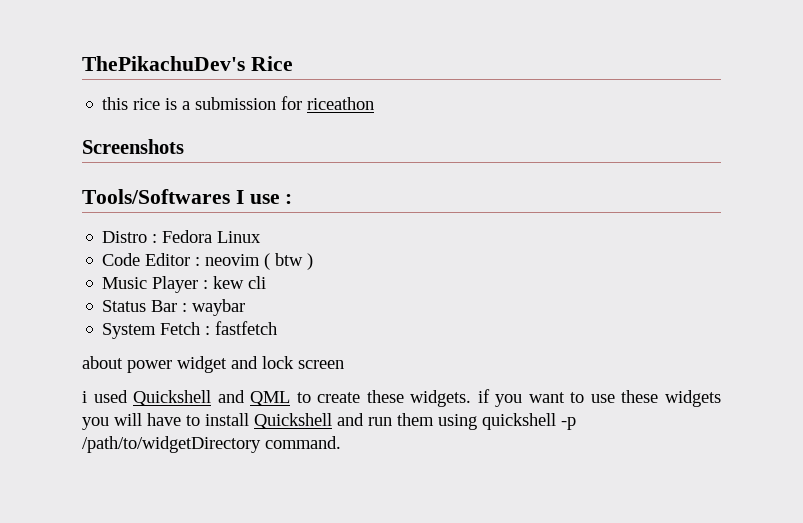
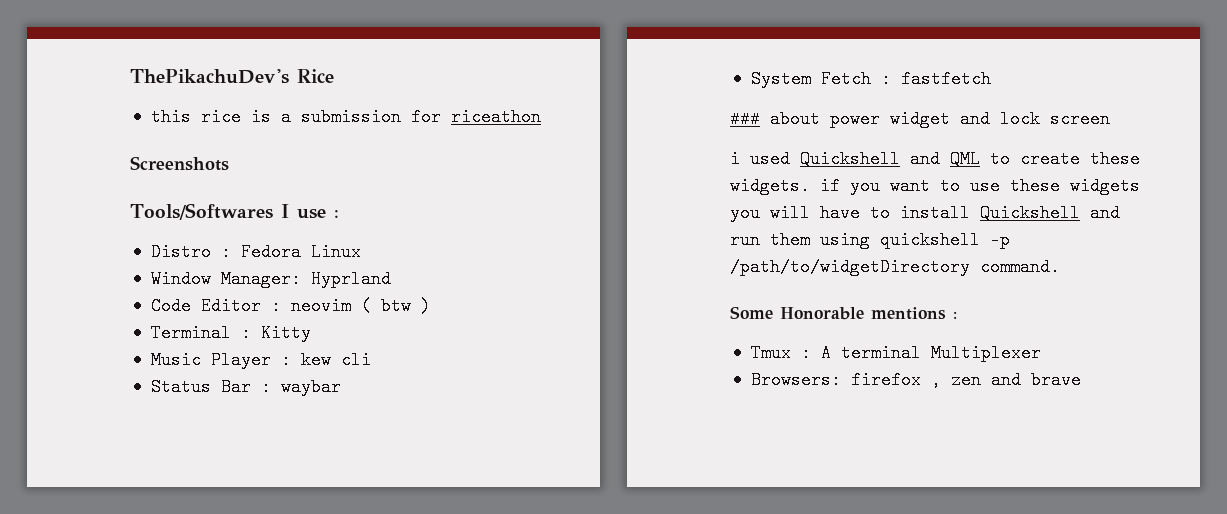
+ Window Manager: Hyprland
+ Terminal : Kitty
- about power widget and lock screen
+ ### about power widget and lock screen
+ Some Honorable mentions :
+ Tmux : A terminal Multiplexer
+ Browsers: firefox , zen and brave

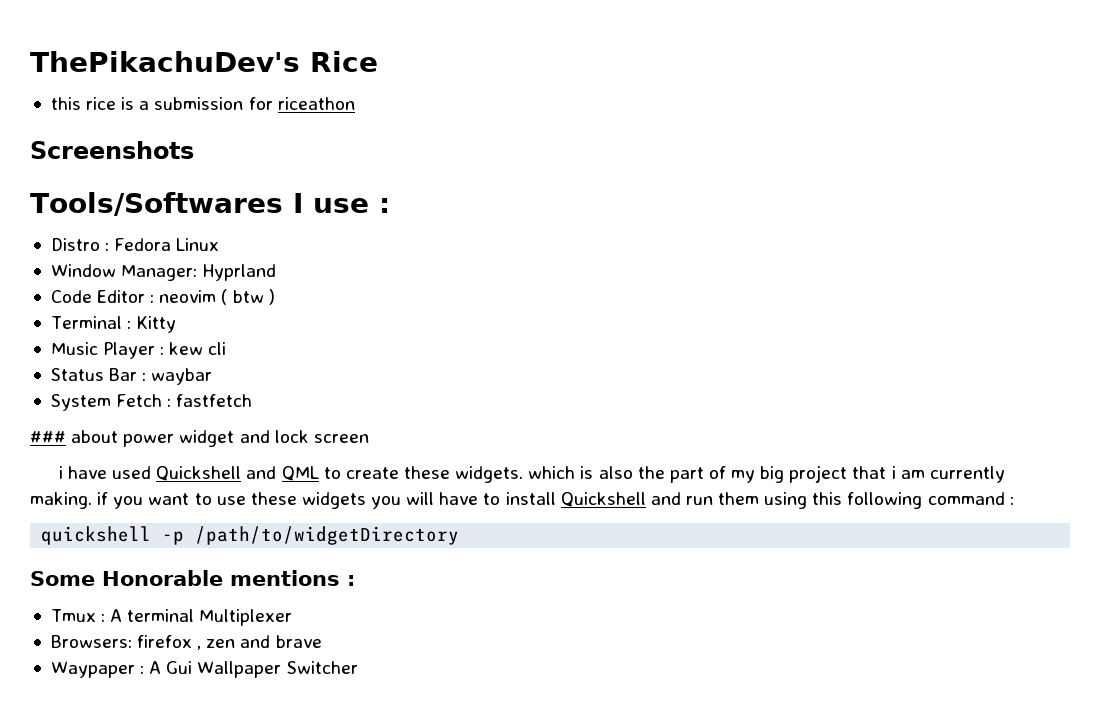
- i used Quickshell and QML to create these widgets. if you want to use these widgets you will have to install Quickshell and run them using quickshell -p /path/to/widgetDirectory command.
+ i have used Quickshell and QML to create these widgets. which is also the part of my big project that i am currently making. if you want to use these widgets you will have to install Quickshell and run them using this following command :
+ quickshell -p /path/to/widgetDirectory
+ Waypaper : A Gui Wallpaper Switcher

